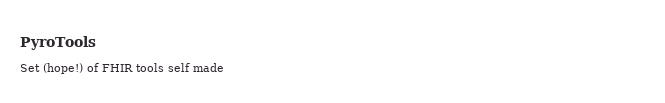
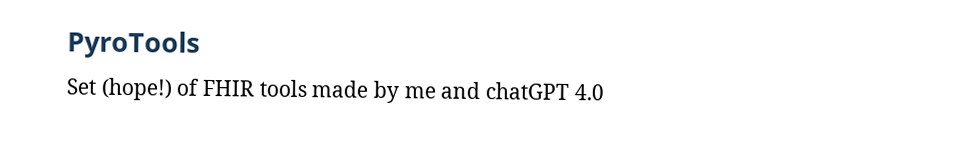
- Set (hope!) of FHIR tools self made
+ Set (hope!) of FHIR tools made by me and chatGPT 4.0

